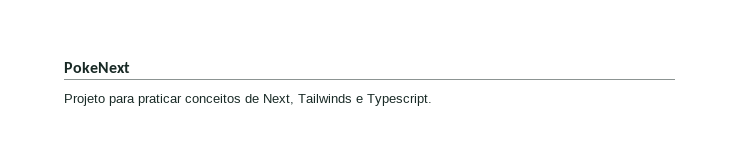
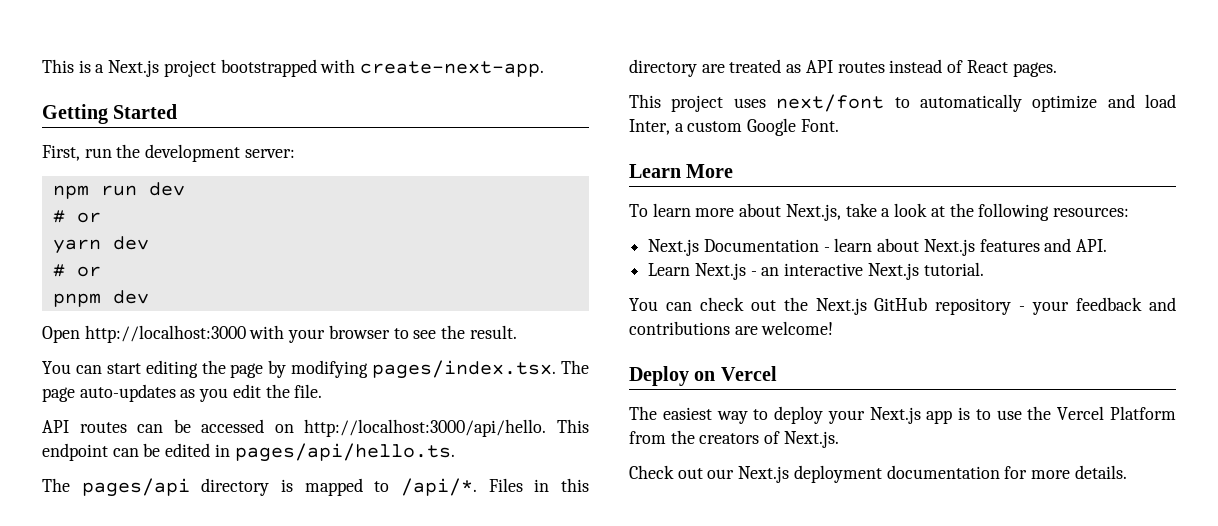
- PokeNext
- Projeto para praticar conceitos de Next, Tailwinds e Typescript.
+ This is a Next.js project bootstrapped with create-next-app.
+ Getting Started
+ First, run the development server:
+ npm run dev
+ # or
+ yarn dev
+ # or
+ pnpm dev
+ Open http://localhost:3000 with your browser to see the result.
+ You can start editing the page by modifying pages/index.tsx. The page auto-updates as you edit the file.
+ API routes can be accessed on http://localhost:3000/api/hello. This endpoint can be edited in pages/api/hello.ts.
+ The pages/api directory is mapped to /api/*. Files in this directory are treated as API routes instead of React pages.
+ This project uses next/font to automatically optimize and load Inter, a custom Google Font.
+ Learn More
+ To learn more about Next.js, take a look at the following resources:
+ Next.js Documentation - learn about Next.js features and API.
+ Learn Next.js - an interactive Next.js tutorial.
+ You can check out the Next.js GitHub repository - your feedback and contributions are welcome!
+ Deploy on Vercel
+ The easiest way to deploy your Next.js app is to use the Vercel Platform from the creators of Next.js.
+ Check out our Next.js deployment documentation for more details.

